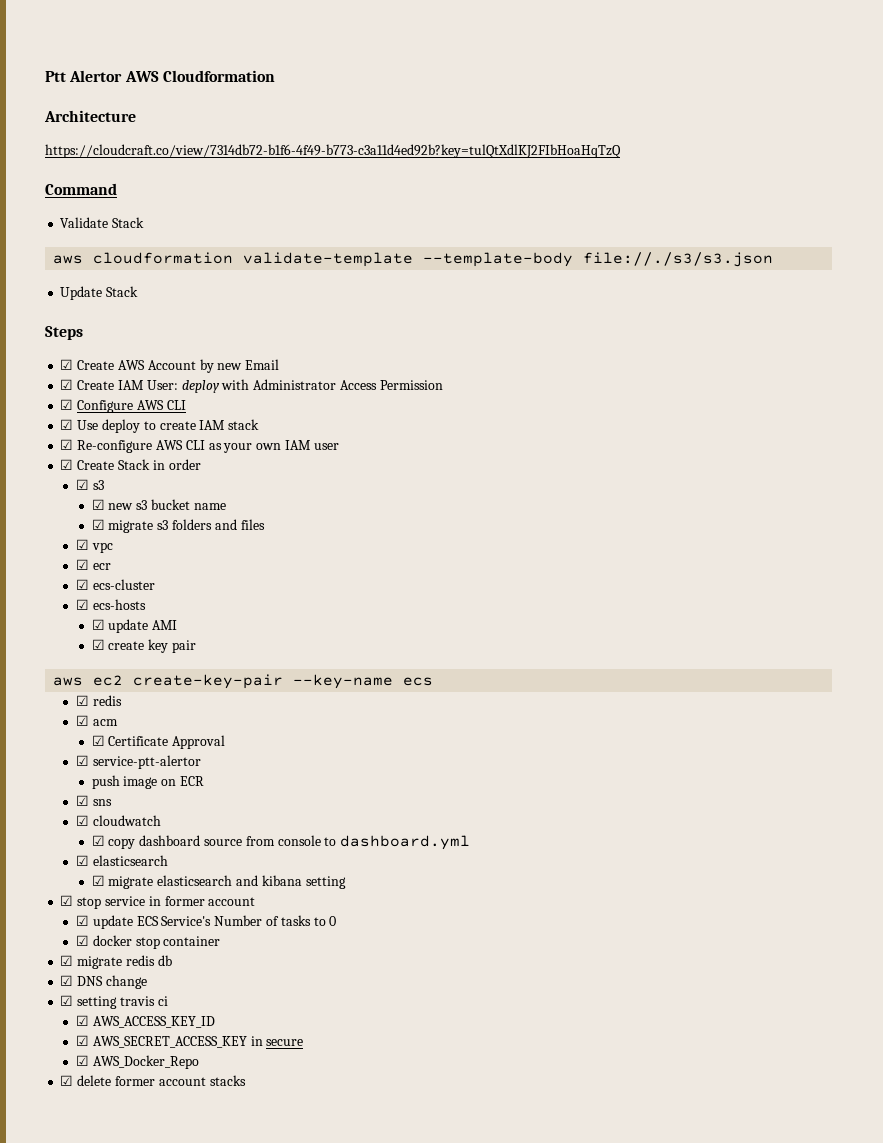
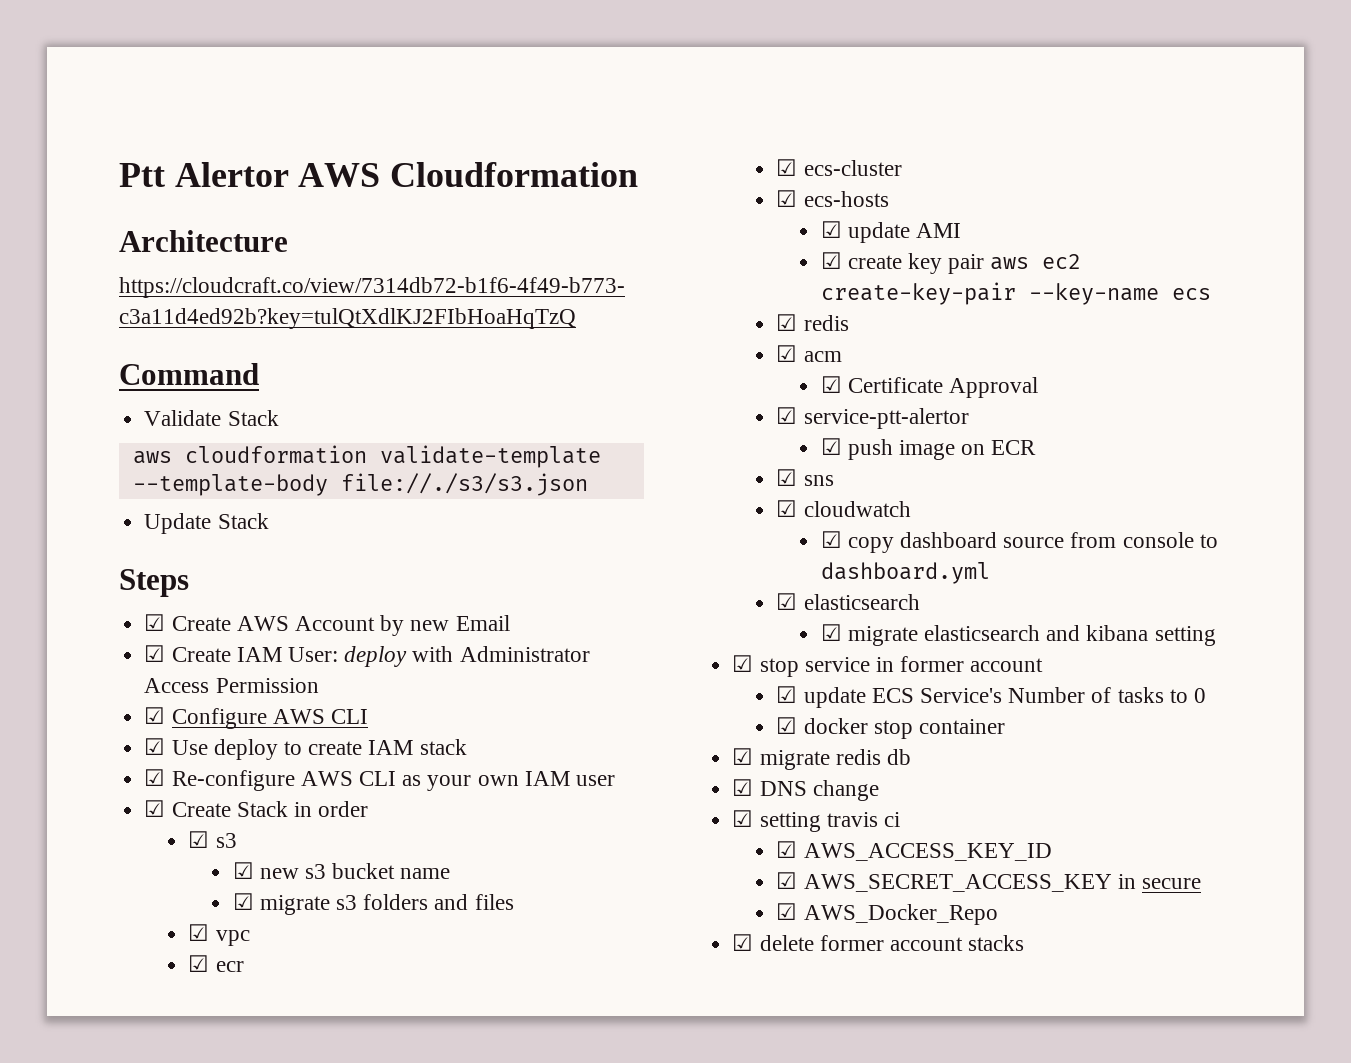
- ☑ create key pair
- aws ec2 create-key-pair --key-name ecs
+ ☑ create key pair aws ec2 create-key-pair --key-name ecs
- push image on ECR
+ ☑ push image on ECR

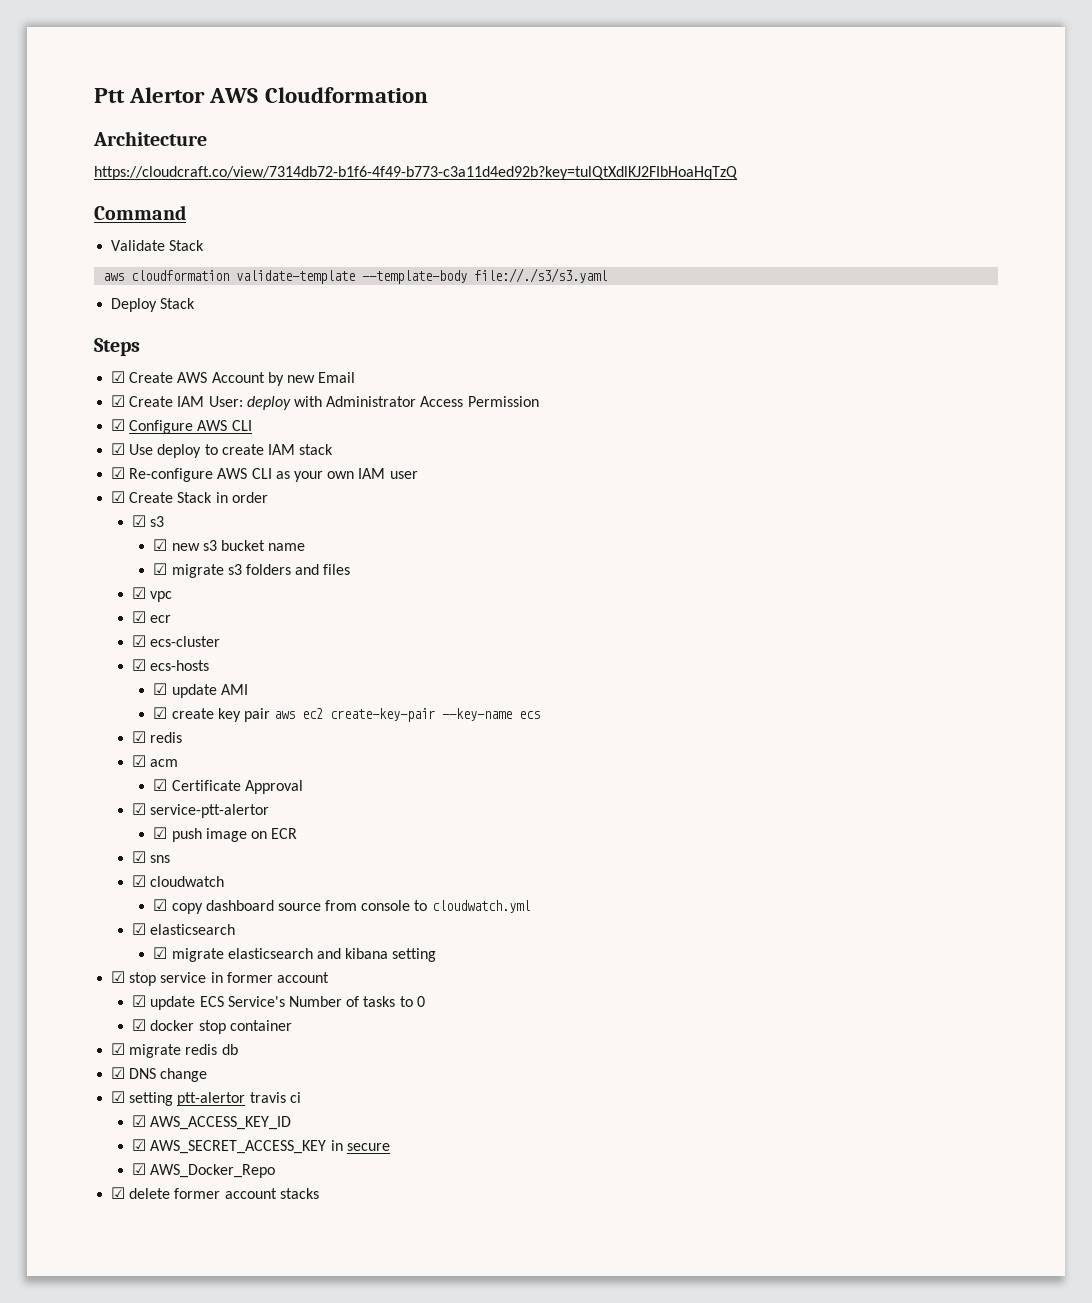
- aws cloudformation validate-template --template-body file://./s3/s3.json
- Update Stack
+ aws cloudformation validate-template --template-body file://./s3/s3.yaml
+ Deploy Stack
- ☑ copy dashboard source from console to dashboard.yml
+ ☑ copy dashboard source from console to cloudwatch.yml
- ☑ setting travis ci
+ ☑ setting ptt-alertor travis ci

